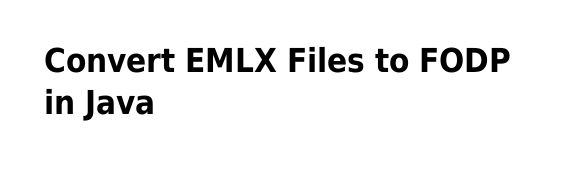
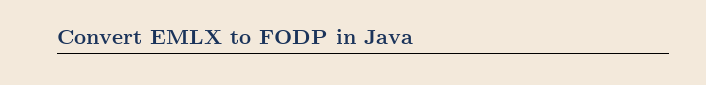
- Convert EMLX Files to FODP in Java
+ Convert EMLX to FODP in Java

